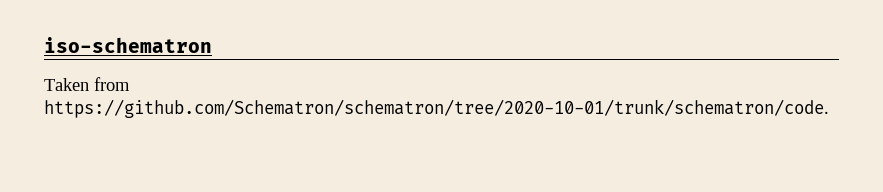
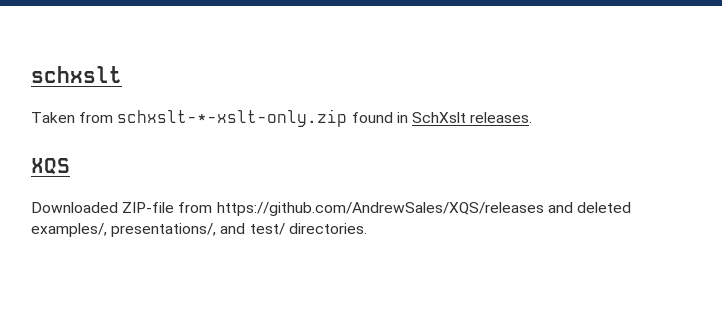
- iso-schematron
+ schxslt
- Taken from https://github.com/Schematron/schematron/tree/2020-10-01/trunk/schematron/code.
+ Taken from schxslt-*-xslt-only.zip found in SchXslt releases.
+ XQS
+ Downloaded ZIP-file from https://github.com/AndrewSales/XQS/releases and deleted examples/, presentations/, and test/ directories.

